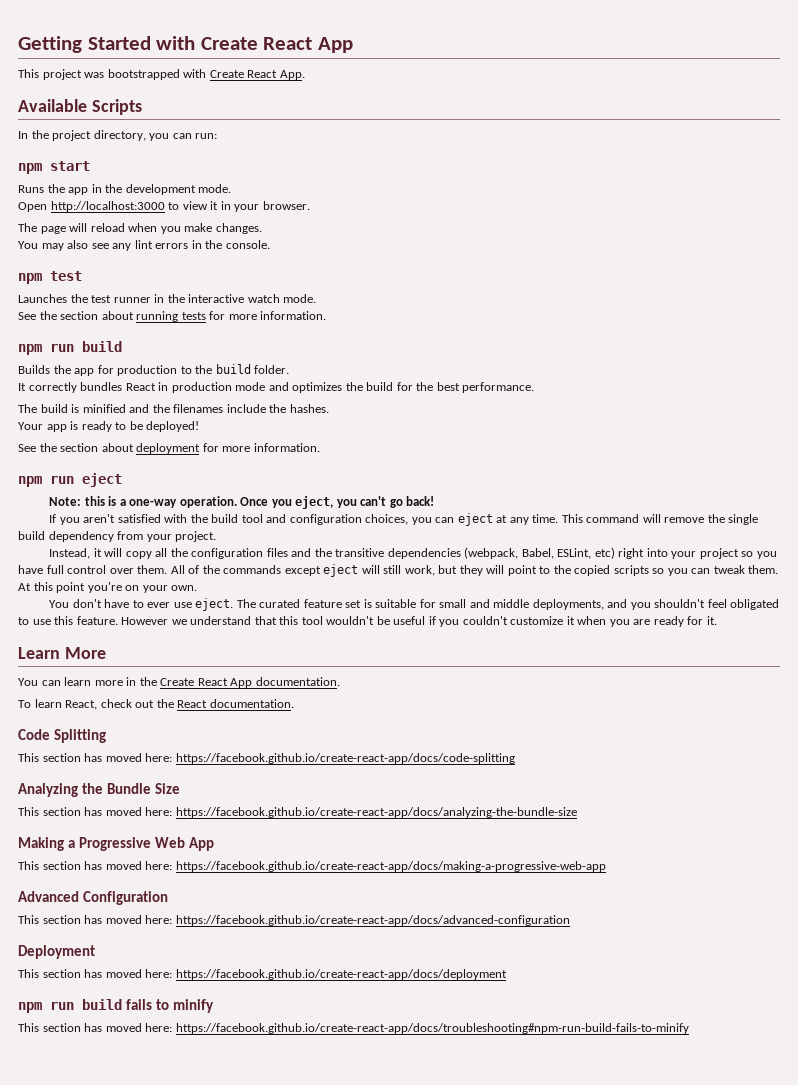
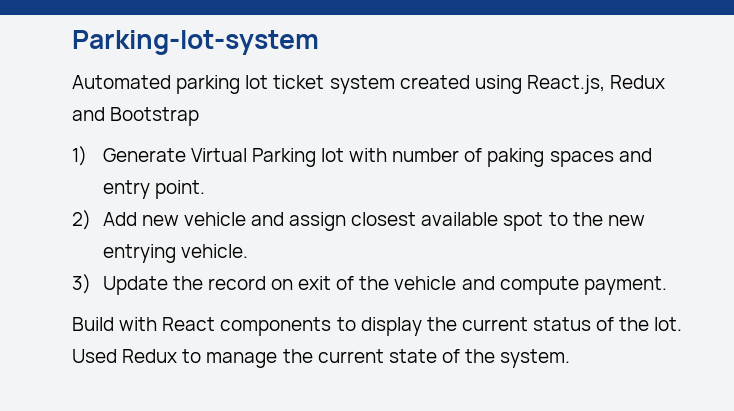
- Getting Started with Create React App
- This project was bootstrapped with Create React App.
- Available Scripts
- In the project directory, you can run:
- npm start
- Runs the app in the development mode.
- Open http://localhost:3000 to view it in your browser.
- The page will reload when you make changes.
- You may also see any lint errors in the console.
- npm test
- Launches the test runner in the interactive watch mode.
- See the section about running tests for more information.
- npm run build
- Builds the app for production to the build folder.
- It correctly bundles React in production mode and optimizes the build for the best performance.
- The build is minified and the filenames include the hashes.
- Your app is ready to be deployed!
- See the section about deployment for more information.
- npm run eject
- Note: this is a one-way operation. Once you eject, you can't go back!
- If you aren't satisfied with the build tool and configuration choices, you can eject at any time. This command will remove the single build dependency from your project.
- Instead, it will copy all the configuration files and the transitive dependencies (webpack, Babel, ESLint, etc) right into your project so you have full control over them. All of the commands except eject will still work, but they will point to the copied scripts so you can tweak them. At this point you're on your own.
- You don't have to ever use eject. The curated feature set is suitable for small and middle deployments, and you shouldn't feel obligated to use this feature. However we understand that this tool wouldn't be useful if you couldn't customize it when you are ready for it.
- Learn More
- You can learn more in the Create React App documentation.
- To learn React, check out the React documentation.
- Code Splitting
- This section has moved here: https://facebook.github.io/create-react-app/docs/code-splitting
- Analyzing the Bundle Size
- This section has moved here: https://facebook.github.io/create-react-app/docs/analyzing-the-bundle-size
- Making a Progressive Web App
- This section has moved here: https://facebook.github.io/create-react-app/docs/making-a-progressive-web-app
- Advanced Configuration
- This section has moved here: https://facebook.github.io/create-react-app/docs/advanced-configuration
- Deployment
- This section has moved here: https://facebook.github.io/create-react-app/docs/deployment
- npm run build fails to minify
- This section has moved here: https://facebook.github.io/create-react-app/docs/troubleshooting#npm-run-build-fails-to-minify
+ Parking-lot-system
+ Automated parking lot ticket system created using React.js, Redux and Bootstrap
+ 1) Generate Virtual Parking lot with number of paking spaces and entry point.
+ 2) Add new vehicle and assign closest available spot to the new entrying vehicle.
+ 3) Update the record on exit of the vehicle and compute payment.
+ Build with React components to display the current status of the lot. Used Redux to manage the current state of the system.

